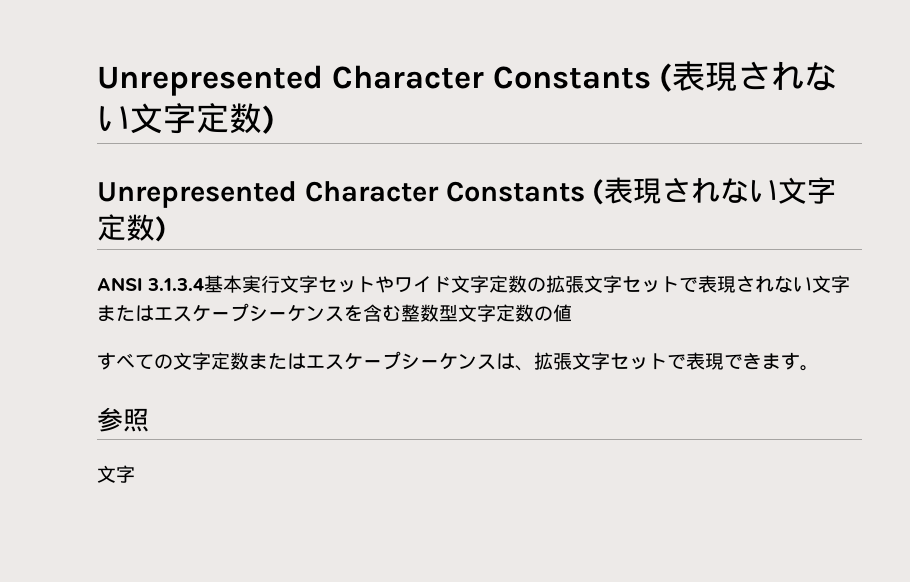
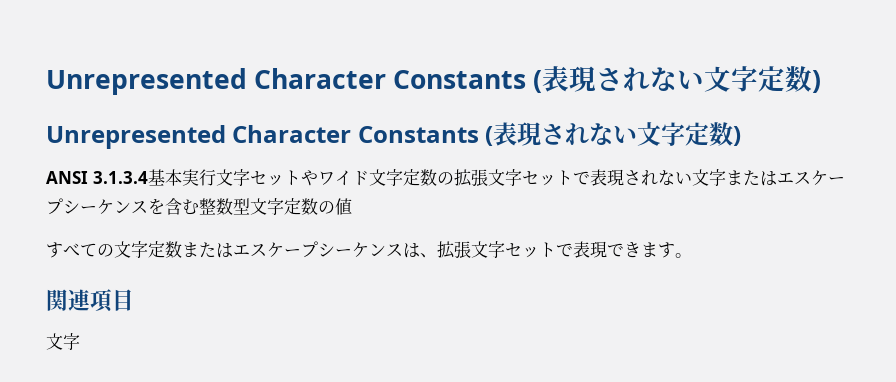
- 参照
+ 関連項目

